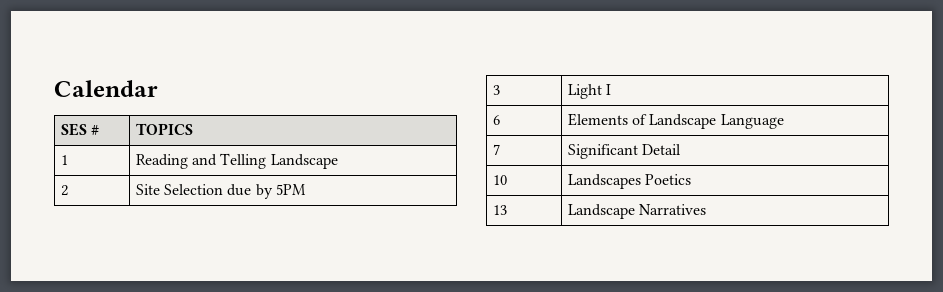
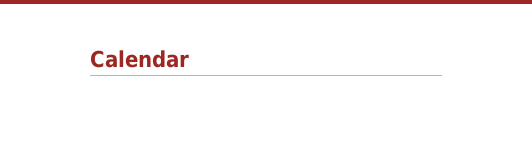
- SES # | TOPICS
- 1 | Reading and Telling Landscape
- 2 | Site Selection due by 5PM
- 3 | Light I
- 6 | Elements of Landscape Language
- 7 | Significant Detail
- 10 | Landscapes Poetics
- 13 | Landscape Narratives

